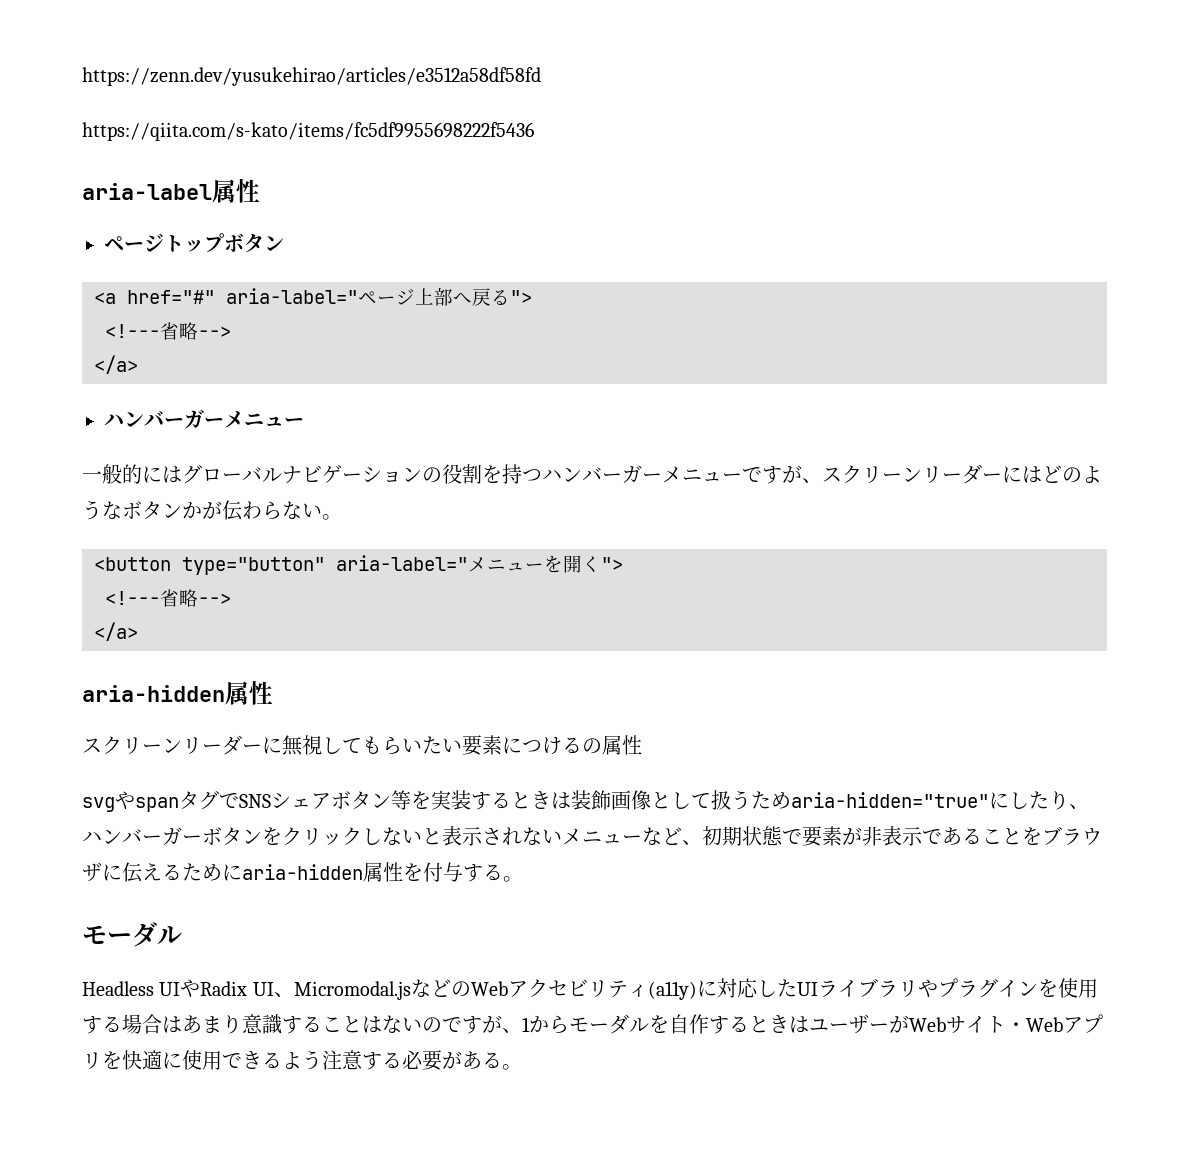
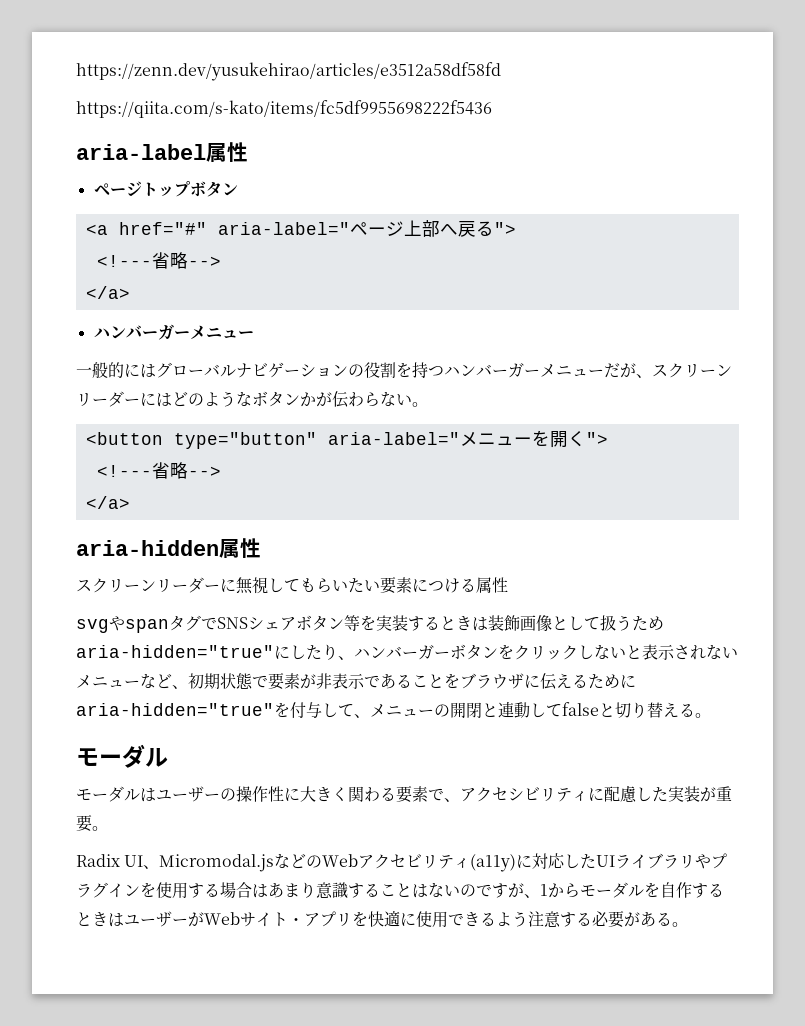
- 一般的にはグローバルナビゲーションの役割を持つハンバーガーメニューですが、スクリーンリーダーにはどのようなボタンかが伝わらない。
+ 一般的にはグローバルナビゲーションの役割を持つハンバーガーメニューだが、スクリーンリーダーにはどのようなボタンかが伝わらない。
- スクリーンリーダーに無視してもらいたい要素につけるの属性
+ スクリーンリーダーに無視してもらいたい要素につける属性
- svgやspanタグでSNSシェアボタン等を実装するときは装飾画像として扱うためaria-hidden="true"にしたり、ハンバーガーボタンをクリックしないと表示されないメニューなど、初期状態で要素が非表示であることをブラウザに伝えるためにaria-hidden属性を付与する。
+ svgやspanタグでSNSシェアボタン等を実装するときは装飾画像として扱うためaria-hidden="true"にしたり、ハンバーガーボタンをクリックしないと表示されないメニューなど、初期状態で要素が非表示であることをブラウザに伝えるためにaria-hidden="true"を付与して、メニューの開閉と連動してfalseと切り替える。
  モーダル
- Headless UIやRadix UI、Micromodal.jsなどのWebアクセビリティ(a11y)に対応したUIライブラリやプラグインを使用する場合はあまり意識することはないのですが、1からモーダルを自作するときはユーザーがWebサイト・Webアプリを快適に使用できるよう注意する必要がある。
+ モーダルはユーザーの操作性に大きく関わる要素で、アクセシビリティに配慮した実装が重要。
+ Radix UI、Micromodal.jsなどのWebアクセビリティ(a11y)に対応したUIライブラリやプラグインを使用する場合はあまり意識することはないのですが、1からモーダルを自作するときはユーザーがWebサイト・アプリを快適に使用できるよう注意する必要がある。

